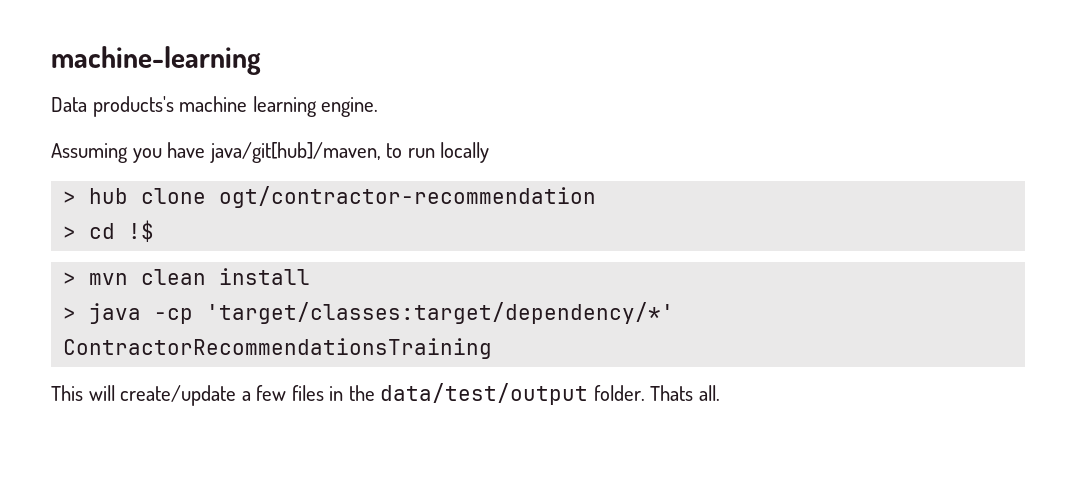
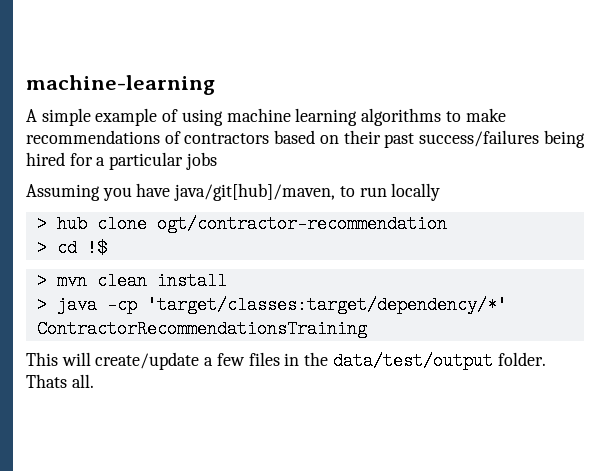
- Data products's machine learning engine.
+ A simple example of using machine learning algorithms to make recommendations of contractors based on their past success/failures being hired for a particular jobs

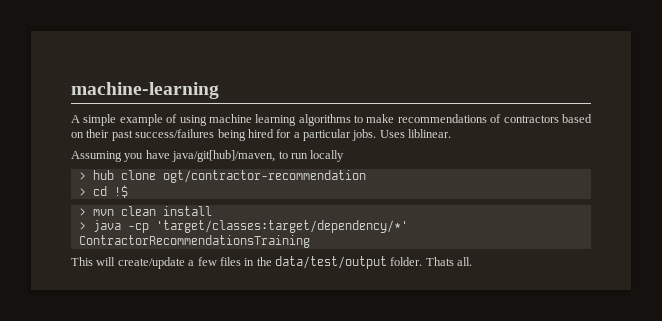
- A simple example of using machine learning algorithms to make recommendations of contractors based on their past success/failures being hired for a particular jobs
+ A simple example of using machine learning algorithms to make recommendations of contractors based on their past success/failures being hired for a particular jobs. Uses liblinear.

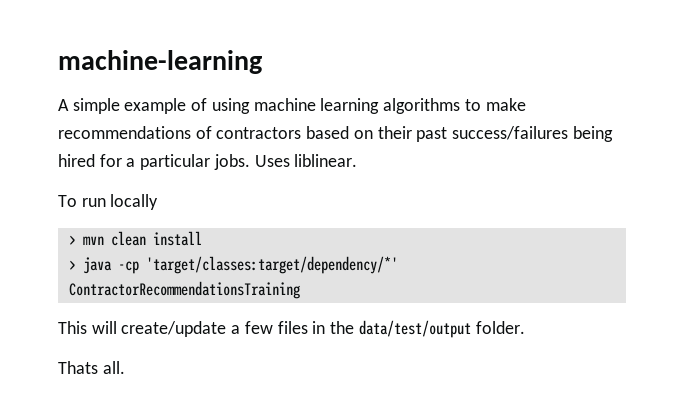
- Assuming you have java/git[hub]/maven, to run locally
- > hub clone ogt/contractor-recommendation
- > cd !$
+ To run locally
- This will create/update a few files in the data/test/output folder. Thats all.
+ This will create/update a few files in the data/test/output folder.
+ Thats all.

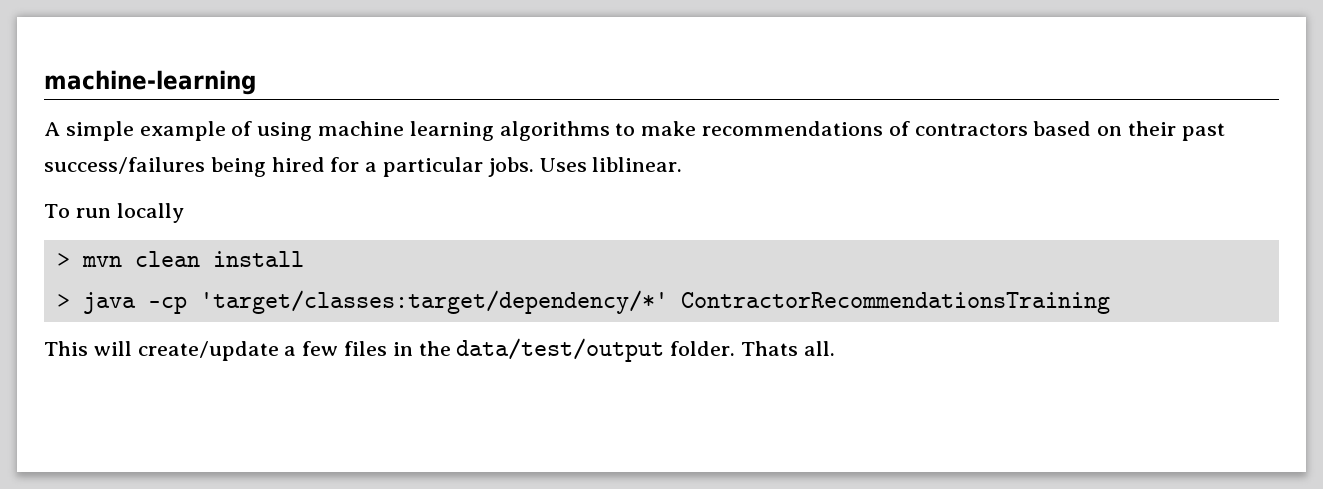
- This will create/update a few files in the data/test/output folder.
- Thats all.
+ This will create/update a few files in the data/test/output folder. Thats all.

